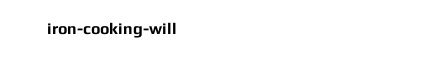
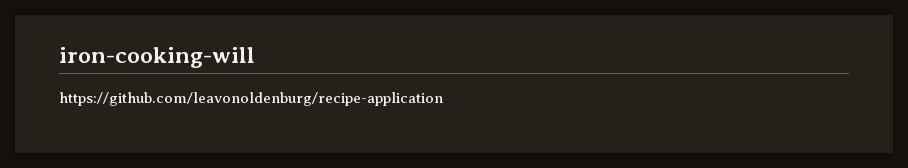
+ https://github.com/leavonoldenburg/recipe-application

